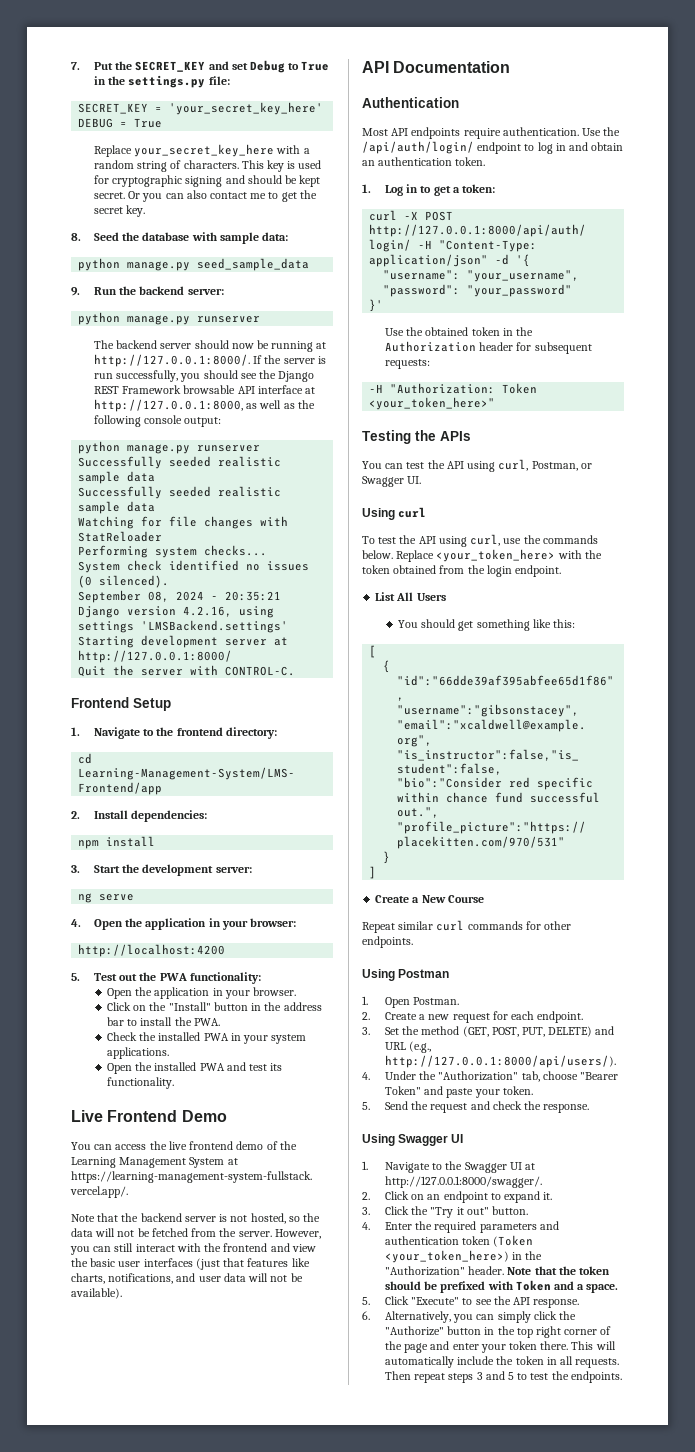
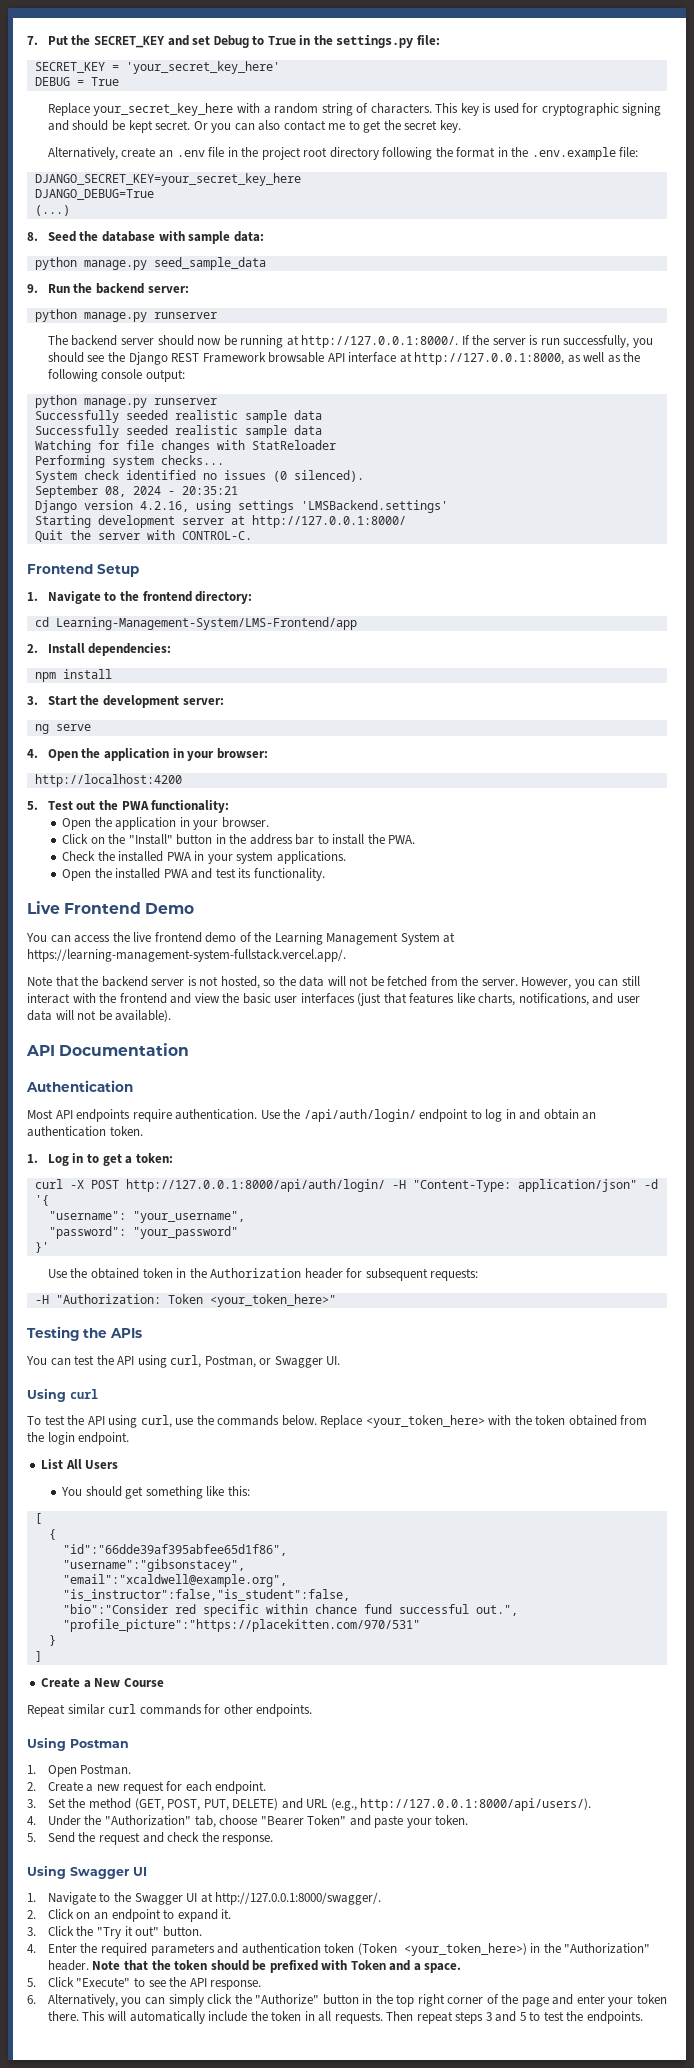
+ Alternatively, create an .env file in the project root directory following the format in the .env.example file:
+ DJANGO_SECRET_KEY=your_secret_key_here
+ DJANGO_DEBUG=True
+ (...)

